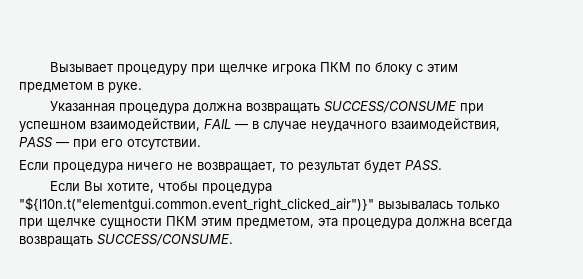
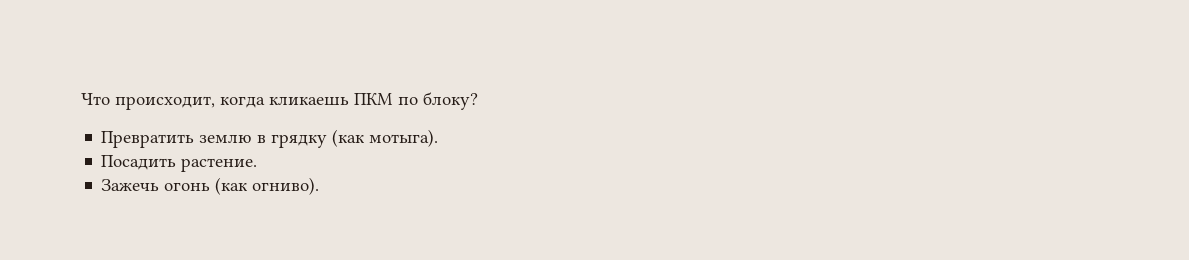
- Вызывает процедуру при щелчке игрока ПКМ по блоку с этим предметом в руке.
- Указанная процедура должна возвращать SUCCESS/CONSUME при успешном взаимодействии, FAIL — в случае неудачного взаимодействия, PASS — при его отсутствии.
- Если процедура ничего не возвращает, то результат будет PASS.
- Если Вы хотите, чтобы процедура "${l10n.t("elementgui.common.event_right_clicked_air")}" вызывалась только при щелчке сущности ПКМ этим предметом, эта процедура должна всегда возвращать SUCCESS/CONSUME.
+ Что происходит, когда кликаешь ПКМ по блоку?
+ Превратить землю в грядку (как мотыга).
+ Посадить растение.
+ Зажечь огонь (как огниво).

